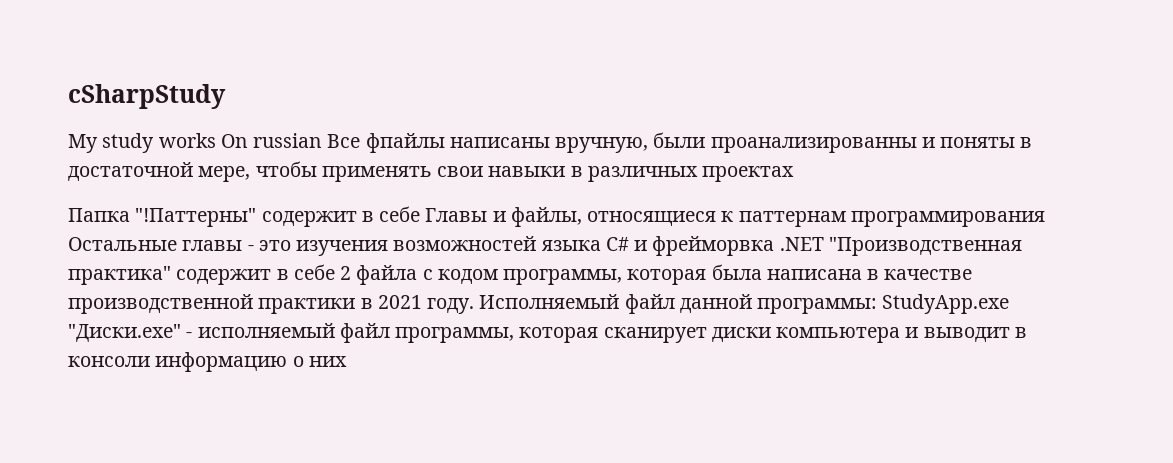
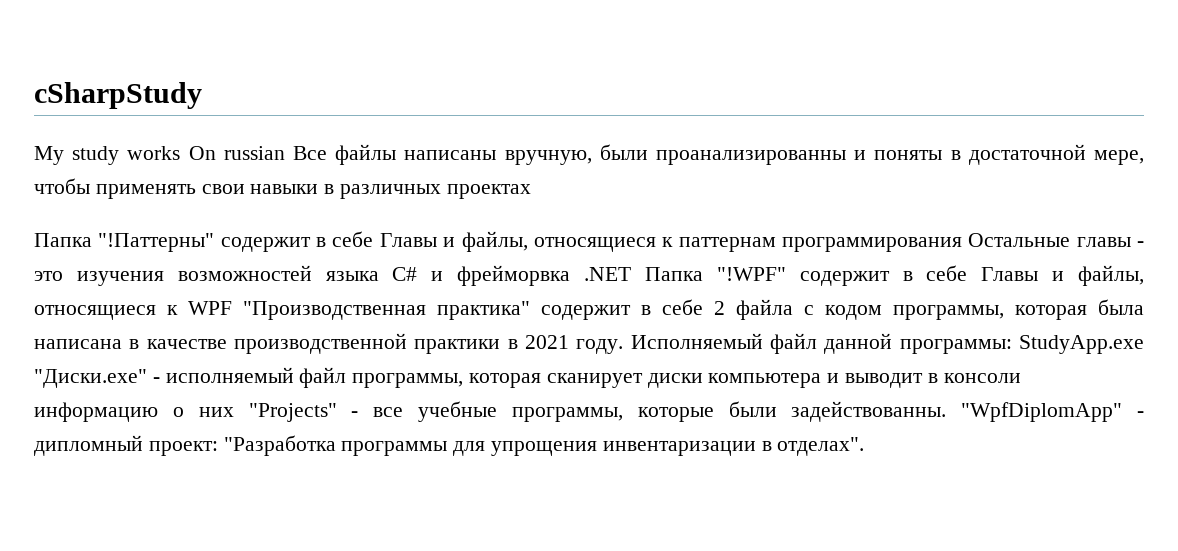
- My study works On russian Все фпайлы написаны вручную, были проанализированны и поняты в достаточной мере, чтобы применять свои навыки в различных проектах
+ My study works On russian Все файлы написаны вручную, были проанализированны и поняты в достаточной мере, чтобы применять свои навыки в различных проектах
- Папка "!Паттерны" содержит в себе Главы и файлы, относящиеся к паттернам программирования Остальные главы - это изучения возможностей языка C# и фрейморвка .NET "Производственная практика" содержит в себе 2 файла с кодом программы, которая была написана в качестве производственной практики в 2021 году.
+ Папка "!Паттерны" содержит в себе Главы и файлы, относящиеся к паттернам программирования Остальные главы - это изучения возможностей языка C# и фрейморвка .NET Папка "!WPF" содержит в себе Главы и файлы, относящиеся к WPF "Производственная практика" содержит в себе 2 файла с кодом программы, которая была написана в качестве производственной практики в 2021 году.
- Исполняемый файл данной программы: StudyApp.exe "Диски.exe" - исполняемый файл программы, которая сканирует диски компьютера и выводит в консоли информацию о них
+ Исполняемый файл данной программы: StudyApp.exe "Диски.exe" - исполняемый файл программы, которая сканирует диски компьютера и выводит в консоли информацию о них "Projects" - все учебные программы, которые были задействованны. "WpfDiplomApp" - дипломный проект: "Разработка программы для упрощения инвентаризации в отделах".

